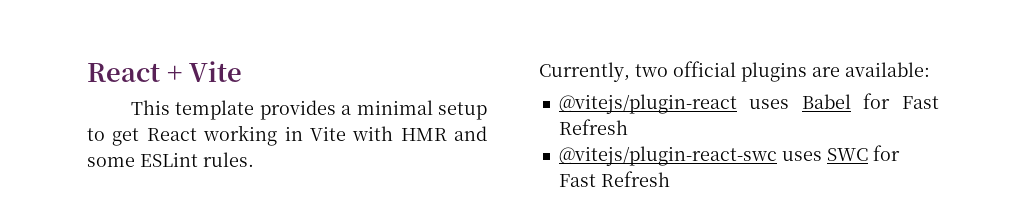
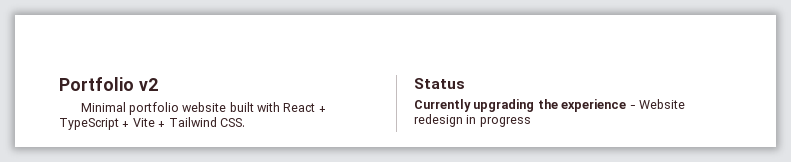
- React + Vite
- This template provides a minimal setup to get React working in Vite with HMR and some ESLint rules.
- Currently, two official plugins are available:
- @vitejs/plugin-react uses Babel for Fast Refresh
- @vitejs/plugin-react-swc uses SWC for Fast Refresh
+ Portfolio v2
+ Minimal portfolio website built with React + TypeScript + Vite + Tailwind CSS.
+ Status
+ Currently upgrading the experience - Website redesign in progress

